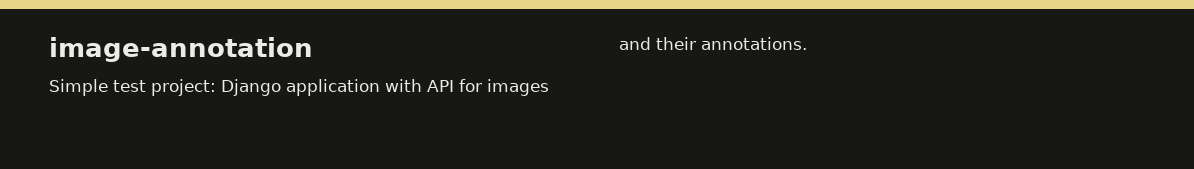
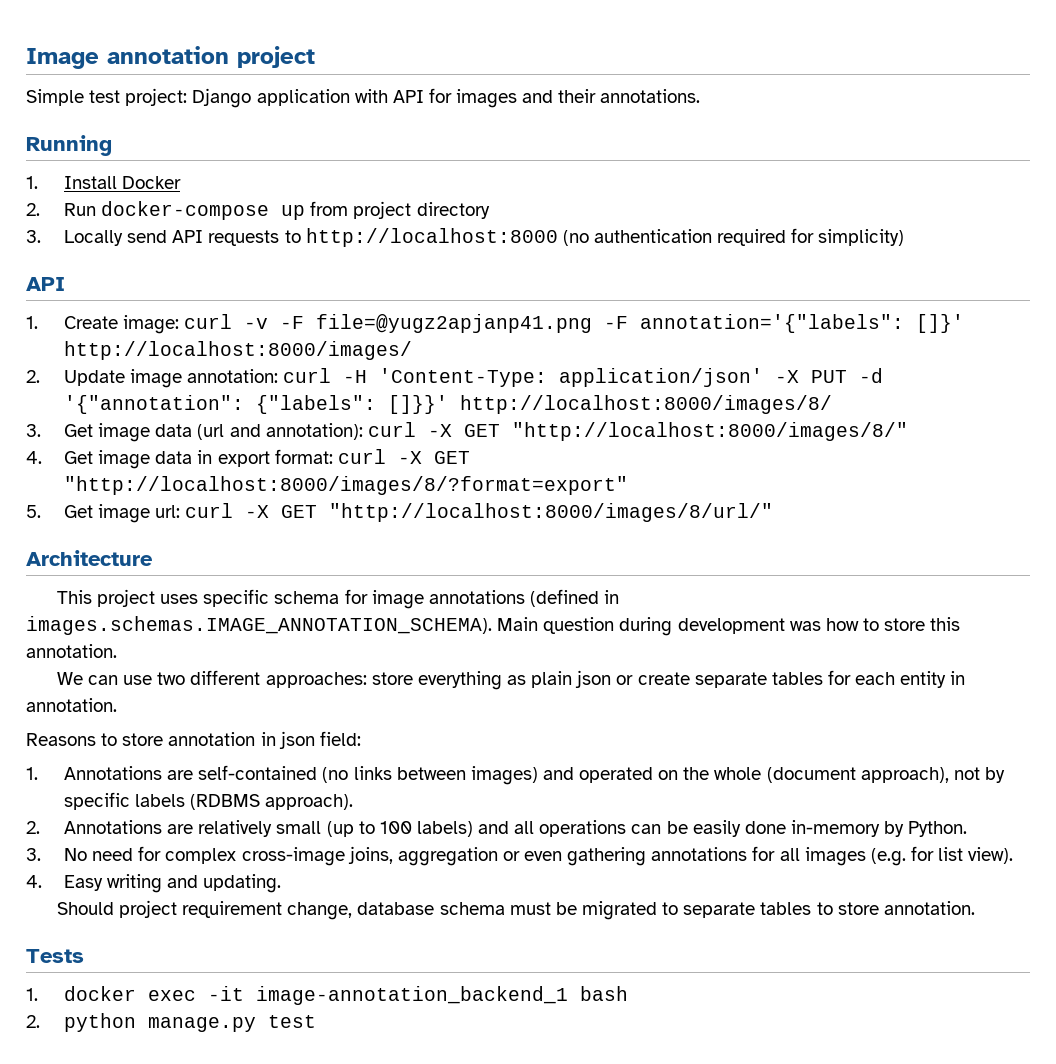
- image-annotation
+ Image annotation project
+ Running
+ 1. Install Docker
+ 2. Run docker-compose up from project directory
+ 3. Locally send API requests to http://localhost:8000 (no authentication required for simplicity)
+ API
+ 1. Create image: curl -v -F file=@yugz2apjanp41.png -F annotation='{"labels": []}' http://localhost:8000/images/
+ 2. Update image annotation: curl -H 'Content-Type: application/json' -X PUT -d '{"annotation": {"labels": []}}' http://localhost:8000/images/8/
+ 3. Get image data (url and annotation): curl -X GET "http://localhost:8000/images/8/"
+ 4. Get image data in export format: curl -X GET "http://localhost:8000/images/8/?format=export"
+ 5. Get image url: curl -X GET "http://localhost:8000/images/8/url/"
+ Architecture
+ This project uses specific schema for image annotations (defined in images.schemas.IMAGE_ANNOTATION_SCHEMA). Main question during development was how to store this annotation.
+ We can use two different approaches: store everything as plain json or create separate tables for each entity in annotation.
+ Reasons to store annotation in json field:
+ 1. Annotations are self-contained (no links between images) and operated on the whole (document approach), not by specific labels (RDBMS approach).
+ 2. Annotations are relatively small (up to 100 labels) and all operations can be easily done in-memory by Python.
+ 3. No need for complex cross-image joins, aggregation or even gathering annotations for all images (e.g. for list view).
+ 4. Easy writing and updating.
+ Should project requirement change, database schema must be migrated to separate tables to store annotation.
+ Tests
+ 1. docker exec -it image-annotation_backend_1 bash
+ 2. python manage.py test

